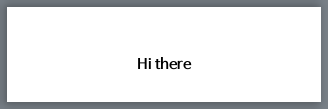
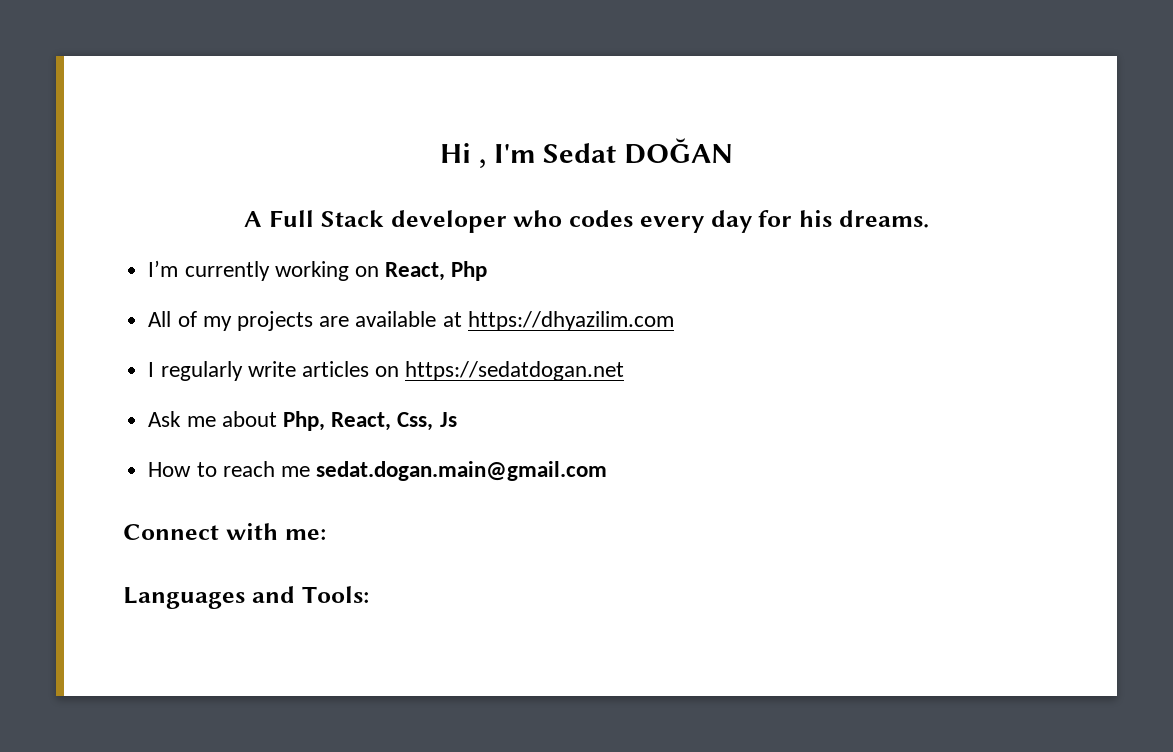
- Hi there
+ Hi , I'm Sedat DOĞAN
+ A Full Stack developer who codes every day for his dreams.
+ I’m currently working on React, Php
+ All of my projects are available at https://dhyazilim.com
+ I regularly write articles on https://sedatdogan.net
+ Ask me about Php, React, Css, Js
+ How to reach me sedat.dogan.main@gmail.com
+ Connect with me:
+ Languages and Tools:

